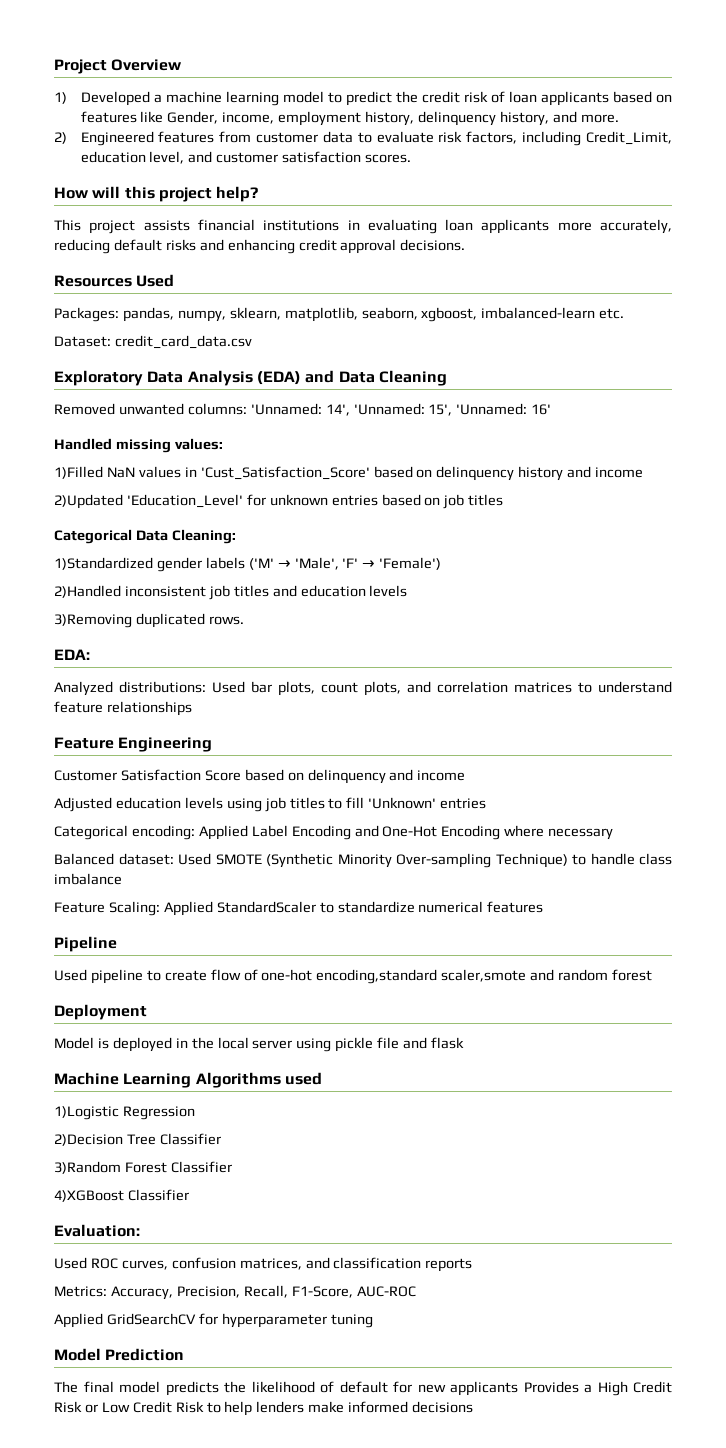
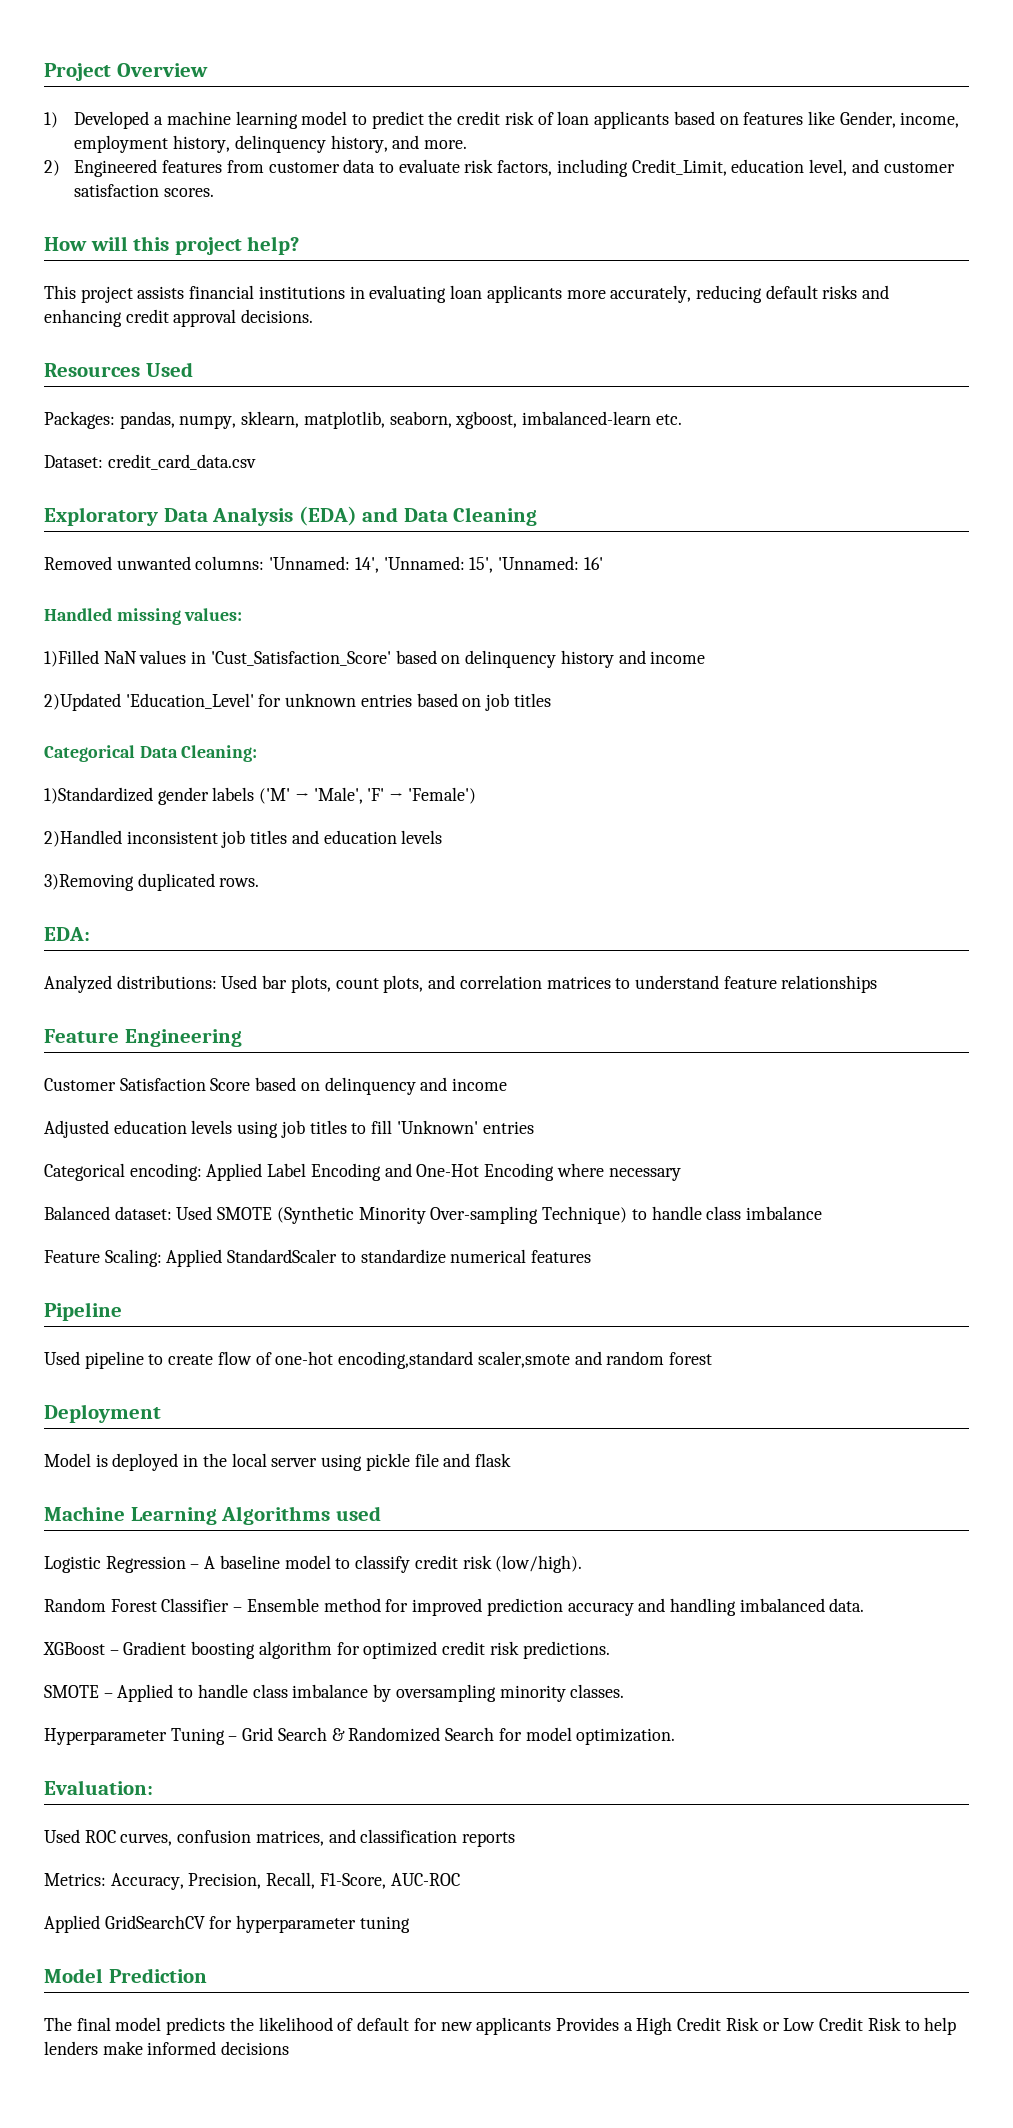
- 1)Logistic Regression
- 2)Decision Tree Classifier
- 3)Random Forest Classifier
- 4)XGBoost Classifier
+ Logistic Regression – A baseline model to classify credit risk (low/high).
+ Random Forest Classifier – Ensemble method for improved prediction accuracy and handling imbalanced data.
+ XGBoost – Gradient boosting algorithm for optimized credit risk predictions.
+ SMOTE – Applied to handle class imbalance by oversampling minority classes.
+ Hyperparameter Tuning – Grid Search & Randomized Search for model optimization.

